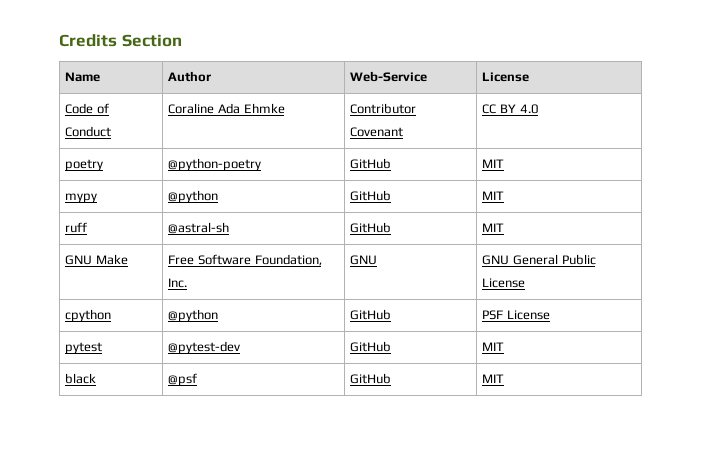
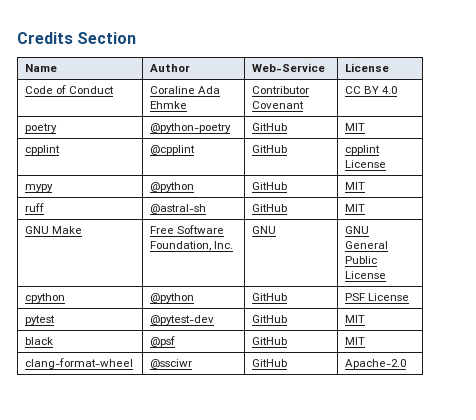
+ cpplint | @cpplint | GitHub | cpplint License
+ clang-format-wheel | @ssciwr | GitHub | Apache-2.0

